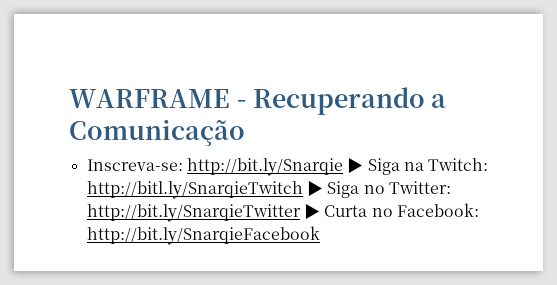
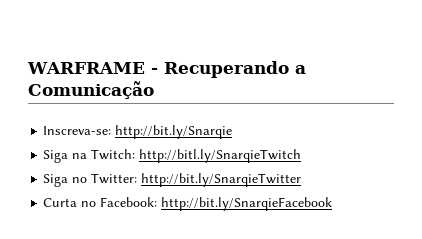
- Inscreva-se: http://bit.ly/Snarqie ▶ Siga na Twitch: http://bitl.ly/SnarqieTwitch ▶ Siga no Twitter: http://bit.ly/SnarqieTwitter ▶ Curta no Facebook: http://bit.ly/SnarqieFacebook
+ Inscreva-se: http://bit.ly/Snarqie
+ Siga na Twitch: http://bitl.ly/SnarqieTwitch
+ Siga no Twitter: http://bit.ly/SnarqieTwitter
+ Curta no Facebook: http://bit.ly/SnarqieFacebook

